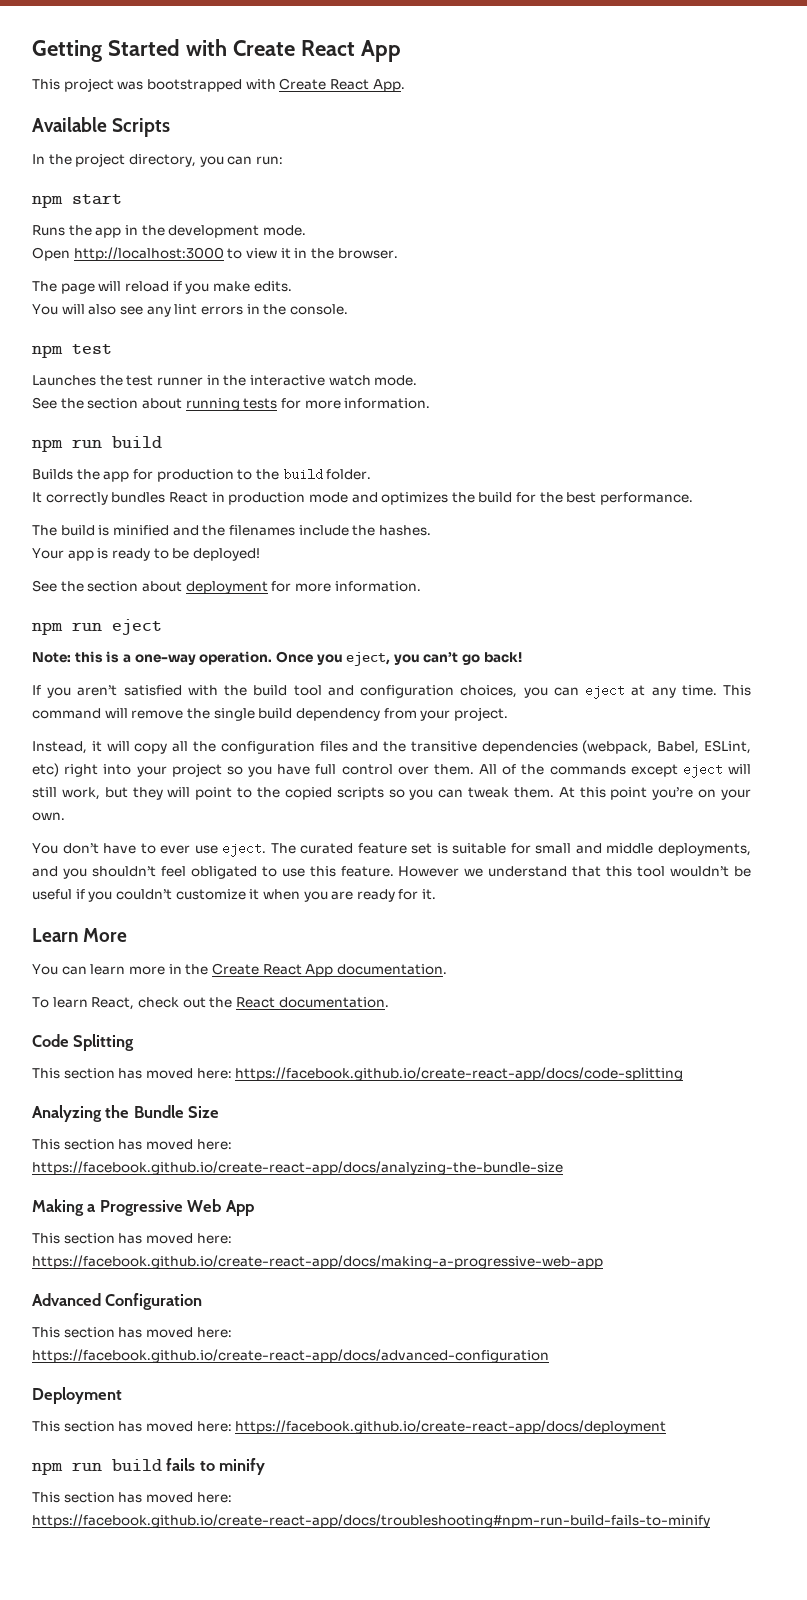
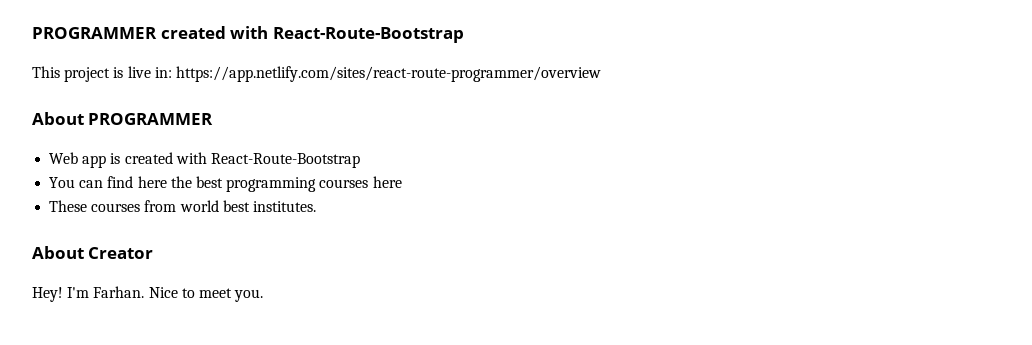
- Getting Started with Create React App
- This project was bootstrapped with Create React App.
- Available Scripts
- In the project directory, you can run:
- npm start
- Runs the app in the development mode.
- Open http://localhost:3000 to view it in the browser.
- The page will reload if you make edits.
- You will also see any lint errors in the console.
- npm test
- Launches the test runner in the interactive watch mode.
- See the section about running tests for more information.
- npm run build
- Builds the app for production to the build folder.
- It correctly bundles React in production mode and optimizes the build for the best performance.
- The build is minified and the filenames include the hashes.
- Your app is ready to be deployed!
- See the section about deployment for more information.
- npm run eject
- Note: this is a one-way operation. Once you eject, you can’t go back!
- If you aren’t satisfied with the build tool and configuration choices, you can eject at any time. This command will remove the single build dependency from your project.
- Instead, it will copy all the configuration files and the transitive dependencies (webpack, Babel, ESLint, etc) right into your project so you have full control over them. All of the commands except eject will still work, but they will point to the copied scripts so you can tweak them. At this point you’re on your own.
- You don’t have to ever use eject. The curated feature set is suitable for small and middle deployments, and you shouldn’t feel obligated to use this feature. However we understand that this tool wouldn’t be useful if you couldn’t customize it when you are ready for it.
- Learn More
- You can learn more in the Create React App documentation.
- To learn React, check out the React documentation.
- Code Splitting
- This section has moved here: https://facebook.github.io/create-react-app/docs/code-splitting
- Analyzing the Bundle Size
- This section has moved here: https://facebook.github.io/create-react-app/docs/analyzing-the-bundle-size
- Making a Progressive Web App
- This section has moved here: https://facebook.github.io/create-react-app/docs/making-a-progressive-web-app
- Advanced Configuration
- This section has moved here: https://facebook.github.io/create-react-app/docs/advanced-configuration
- Deployment
- This section has moved here: https://facebook.github.io/create-react-app/docs/deployment
- npm run build fails to minify
- This section has moved here: https://facebook.github.io/create-react-app/docs/troubleshooting#npm-run-build-fails-to-minify
+ PROGRAMMER created with React-Route-Bootstrap
+ This project is live in: https://app.netlify.com/sites/react-route-programmer/overview
+ About PROGRAMMER
+ Web app is created with React-Route-Bootstrap
+ You can find here the best programming courses here
+ These courses from world best institutes.
+ About Creator
+ Hey! I'm Farhan. Nice to meet you.

